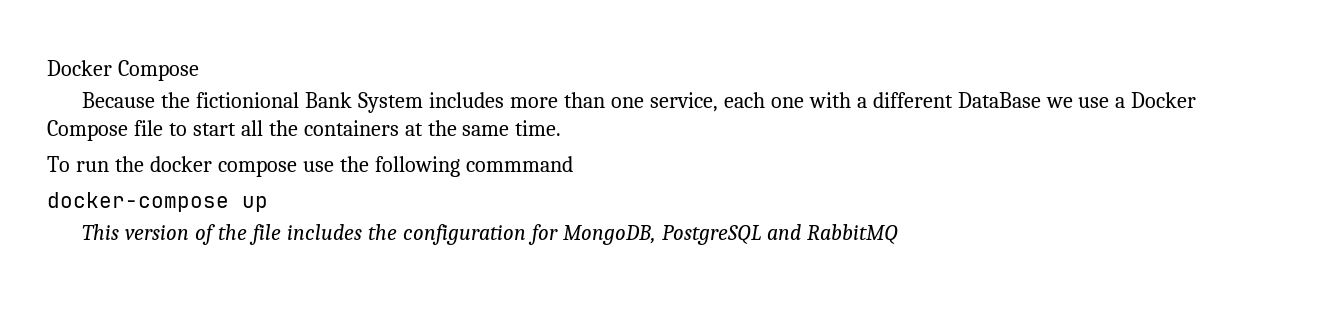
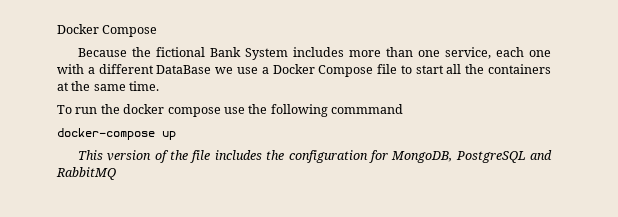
- Because the fictionional Bank System includes more than one service, each one with a different DataBase we use a Docker Compose file to start all the containers at the same time.
+ Because the fictional Bank System includes more than one service, each one with a different DataBase we use a Docker Compose file to start all the containers at the same time.

